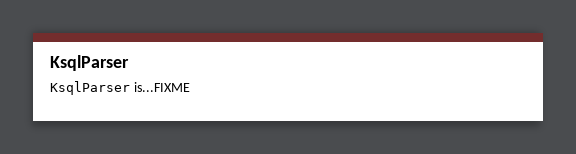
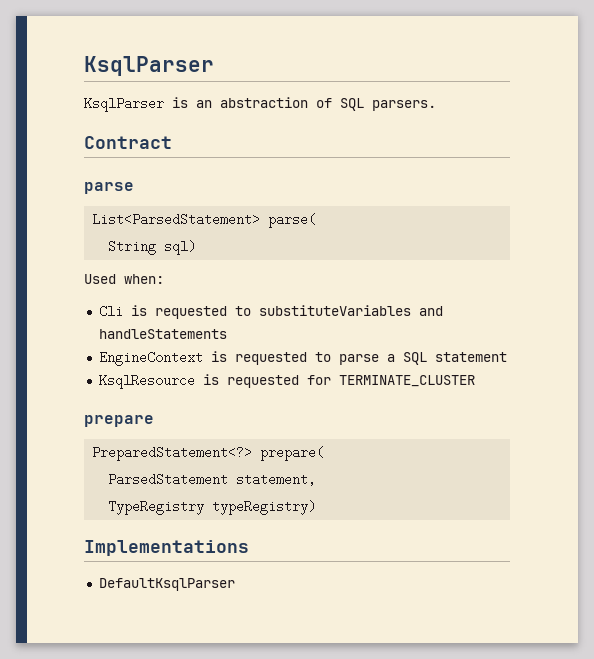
- KsqlParser is...FIXME
+ KsqlParser is an abstraction of SQL parsers.
+ Contract
+ parse
+ List<ParsedStatement> parse(
+ String sql)
+ Used when:
+ Cli is requested to substituteVariables and handleStatements
+ EngineContext is requested to parse a SQL statement
+ KsqlResource is requested for TERMINATE_CLUSTER
+ prepare
+ PreparedStatement<?> prepare(
+ ParsedStatement statement,
+ TypeRegistry typeRegistry)
+ Implementations
+ DefaultKsqlParser

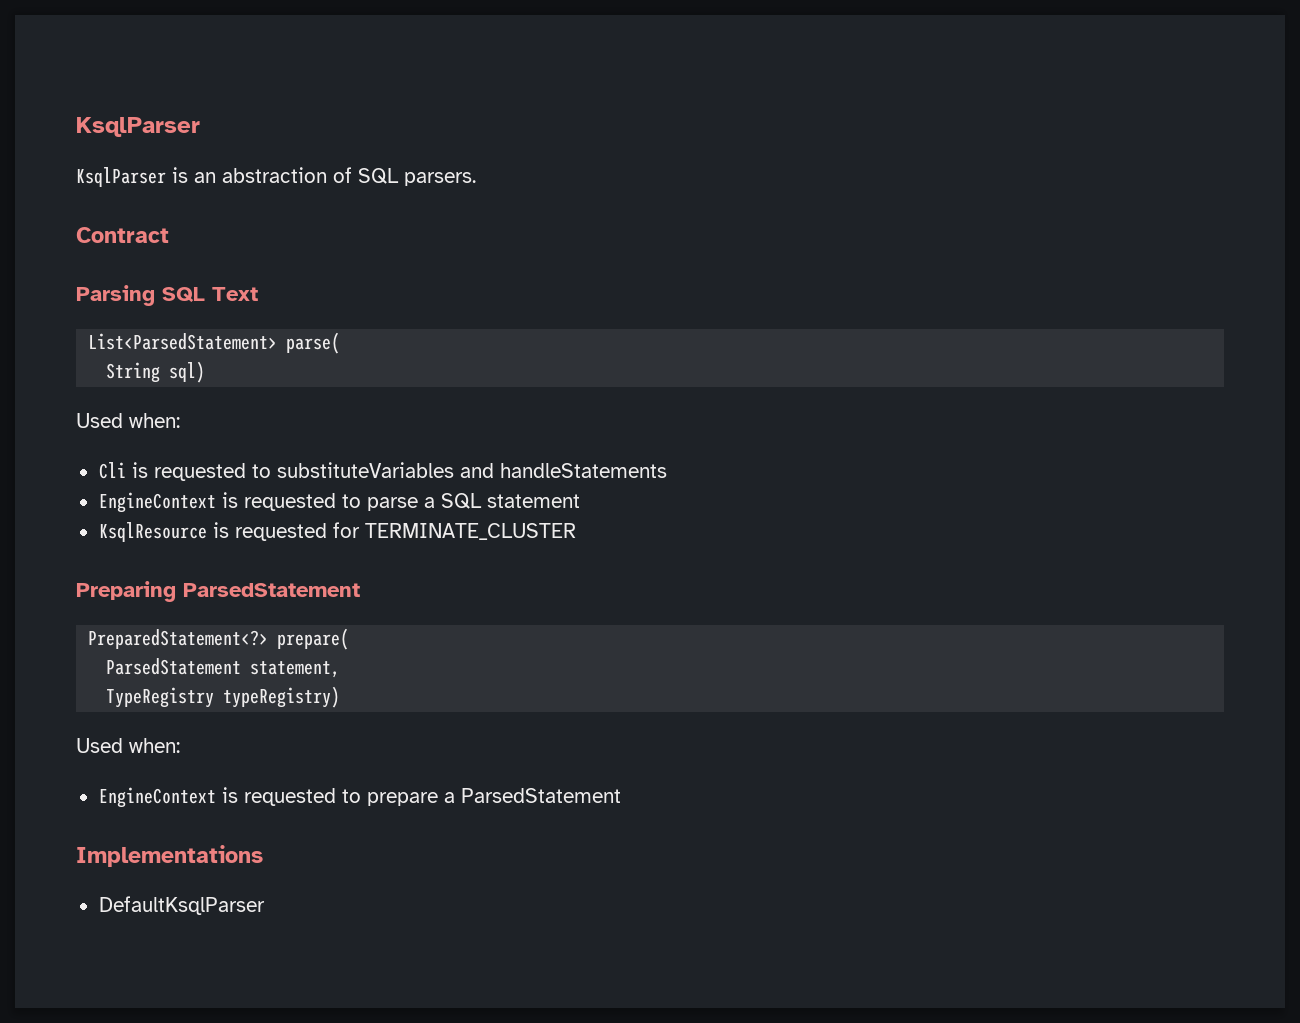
  Contract
- parse
+ Parsing SQL Text
- prepare
+ Preparing ParsedStatement
  TypeRegistry typeRegistry)
+ Used when:
+ EngineContext is requested to prepare a ParsedStatement

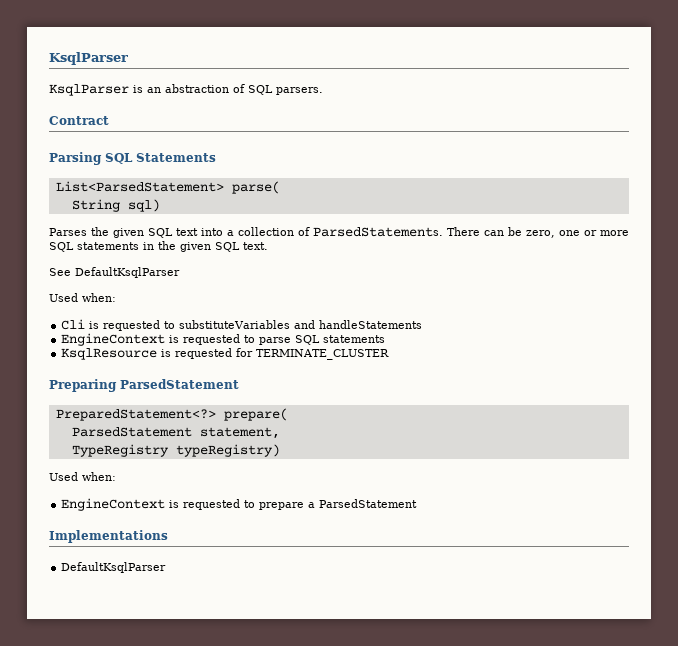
- Parsing SQL Text
+ Parsing SQL Statements
+ Parses the given SQL text into a collection of ParsedStatements. There can be zero, one or more SQL statements in the given SQL text.
+ See DefaultKsqlParser
- EngineContext is requested to parse a SQL statement
+ EngineContext is requested to parse SQL statements

